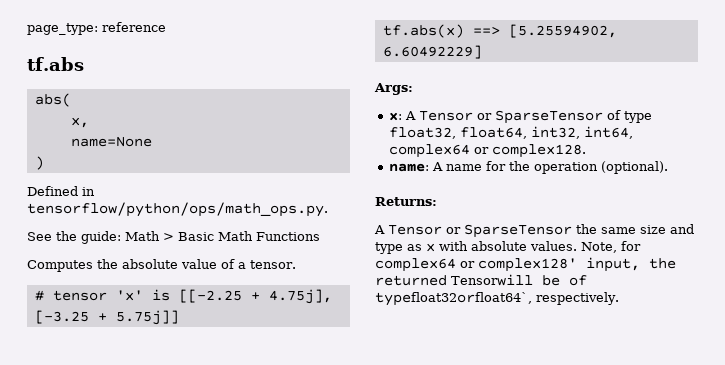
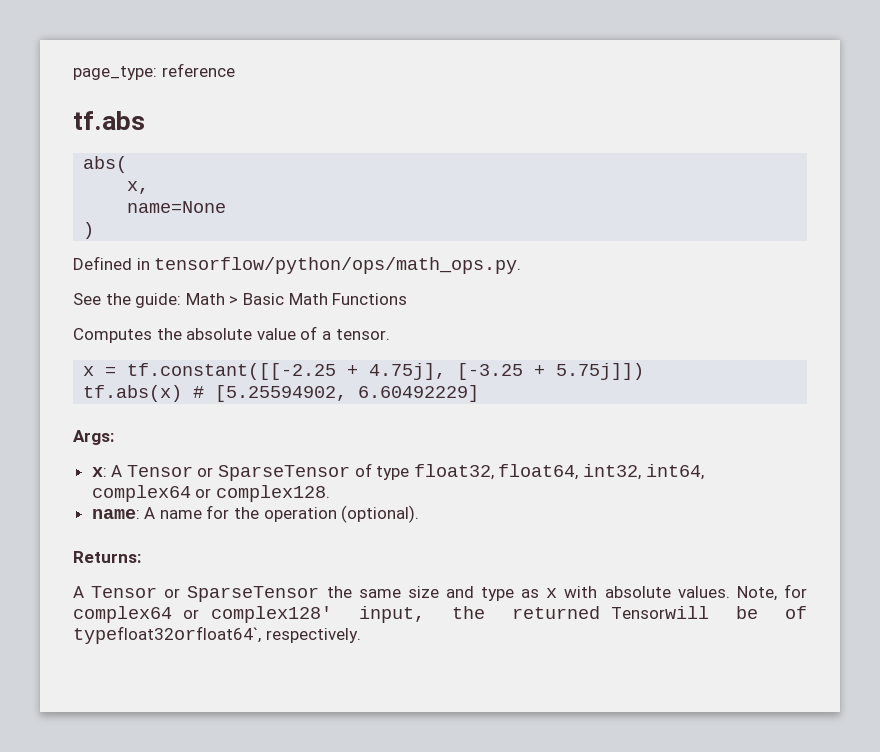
- # tensor 'x' is [[-2.25 + 4.75j], [-3.25 + 5.75j]]
+ x = tf.constant([[-2.25 + 4.75j], [-3.25 + 5.75j]])
- tf.abs(x) ==> [5.25594902, 6.60492229]
+ tf.abs(x) # [5.25594902, 6.60492229]

